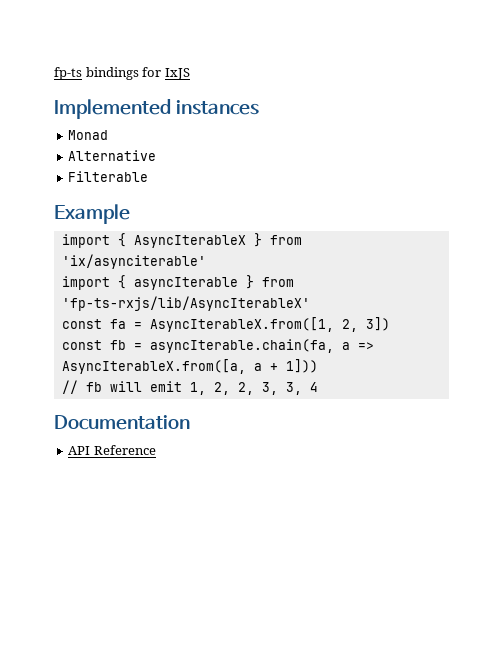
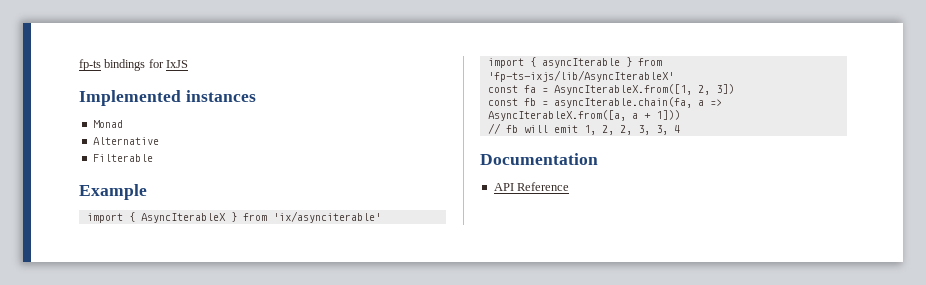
- import { asyncIterable } from 'fp-ts-rxjs/lib/AsyncIterableX'
+ import { asyncIterable } from 'fp-ts-ixjs/lib/AsyncIterableX'

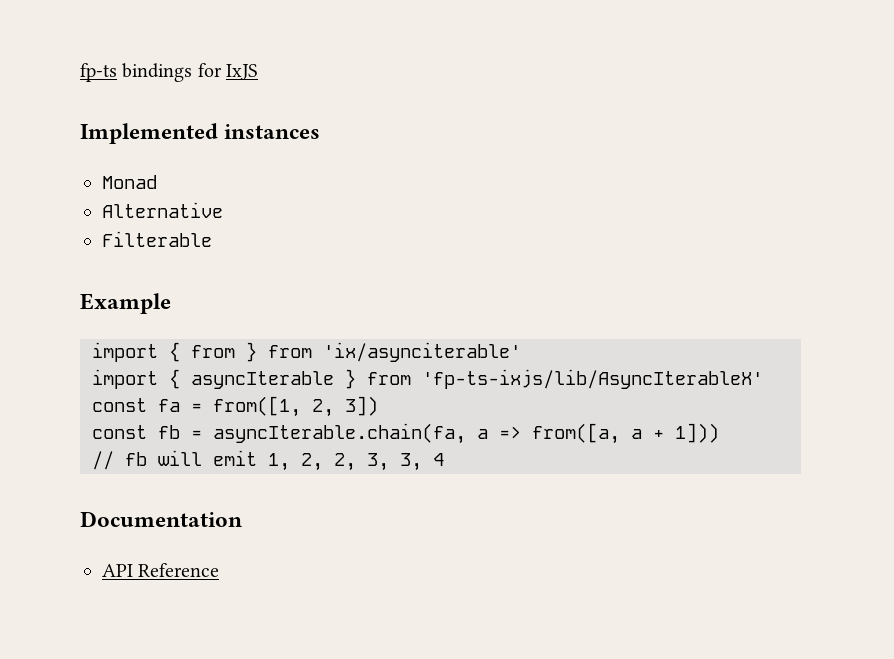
- import { AsyncIterableX } from 'ix/asynciterable'
+ import { from } from 'ix/asynciterable'
- const fa = AsyncIterableX.from([1, 2, 3])
+ const fa = from([1, 2, 3])
- const fb = asyncIterable.chain(fa, a => AsyncIterableX.from([a, a + 1]))
+ const fb = asyncIterable.chain(fa, a => from([a, a + 1]))

